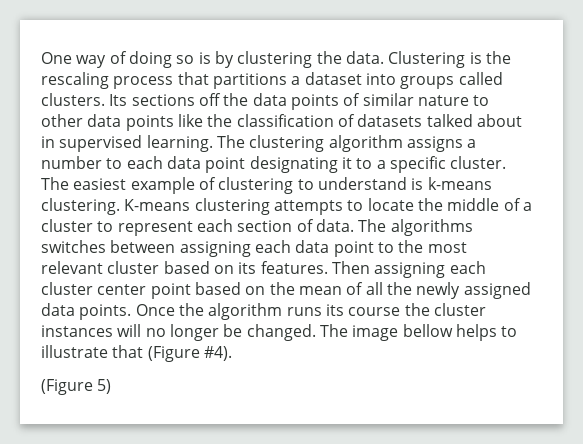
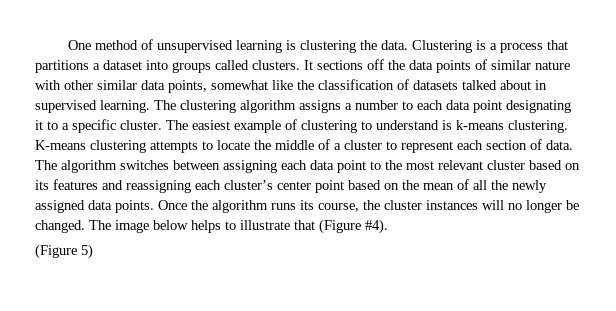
- One way of doing so is by clustering the data.
+ One method of unsupervised learning is clustering the data.
- Clustering is the rescaling process that partitions a dataset into groups called clusters.
+ Clustering is a process that partitions a dataset into groups called clusters.
- Its sections off the data points of similar nature to other data points like the classification of datasets talked about in supervised learning.
+ It sections off the data points of similar nature with other similar data points, somewhat like the classification of datasets talked about in supervised learning.
- The algorithms switches between assigning each data point to the most relevant cluster based on its features. Then assigning each cluster center point based on the mean of all the newly assigned data points.
+ The algorithm switches between assigning each data point to the most relevant cluster based on its features and reassigning each cluster’s center point based on the mean of all the newly assigned data points.
- Once the algorithm runs its course the cluster instances will no longer be changed.
+ Once the algorithm runs its course, the cluster instances will no longer be changed.
- The image bellow helps to illustrate that (Figure #4).
+ The image below helps to illustrate that (Figure #4).

